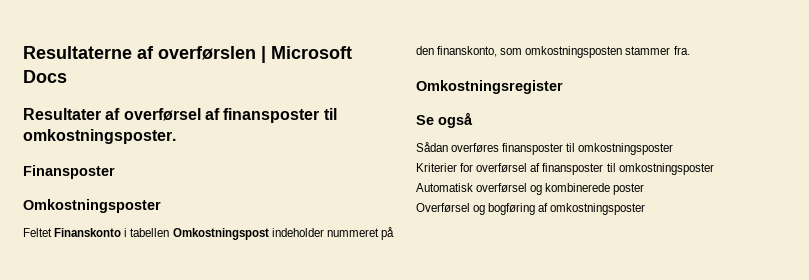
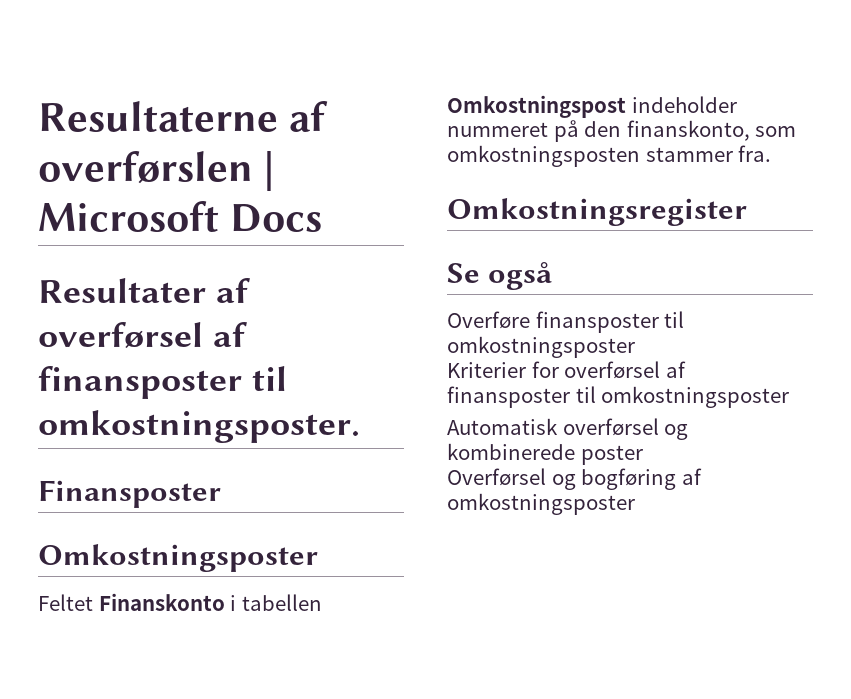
- Sådan overføres finansposter til omkostningsposter
+ Overføre finansposter til omkostningsposter

